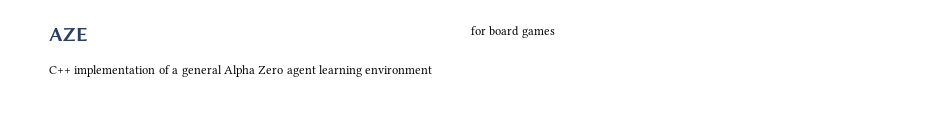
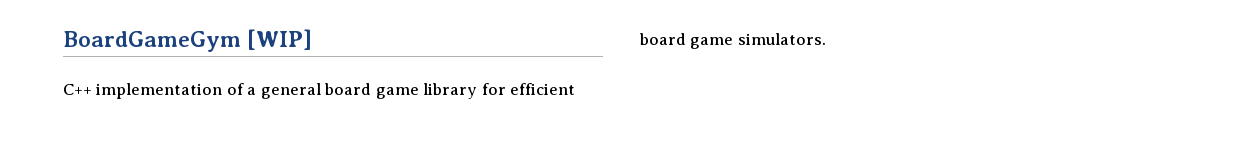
- AZE
+ BoardGameGym [WIP]
- C++ implementation of a general Alpha Zero agent learning environment for board games
+ C++ implementation of a general board game library for efficient board game simulators.

